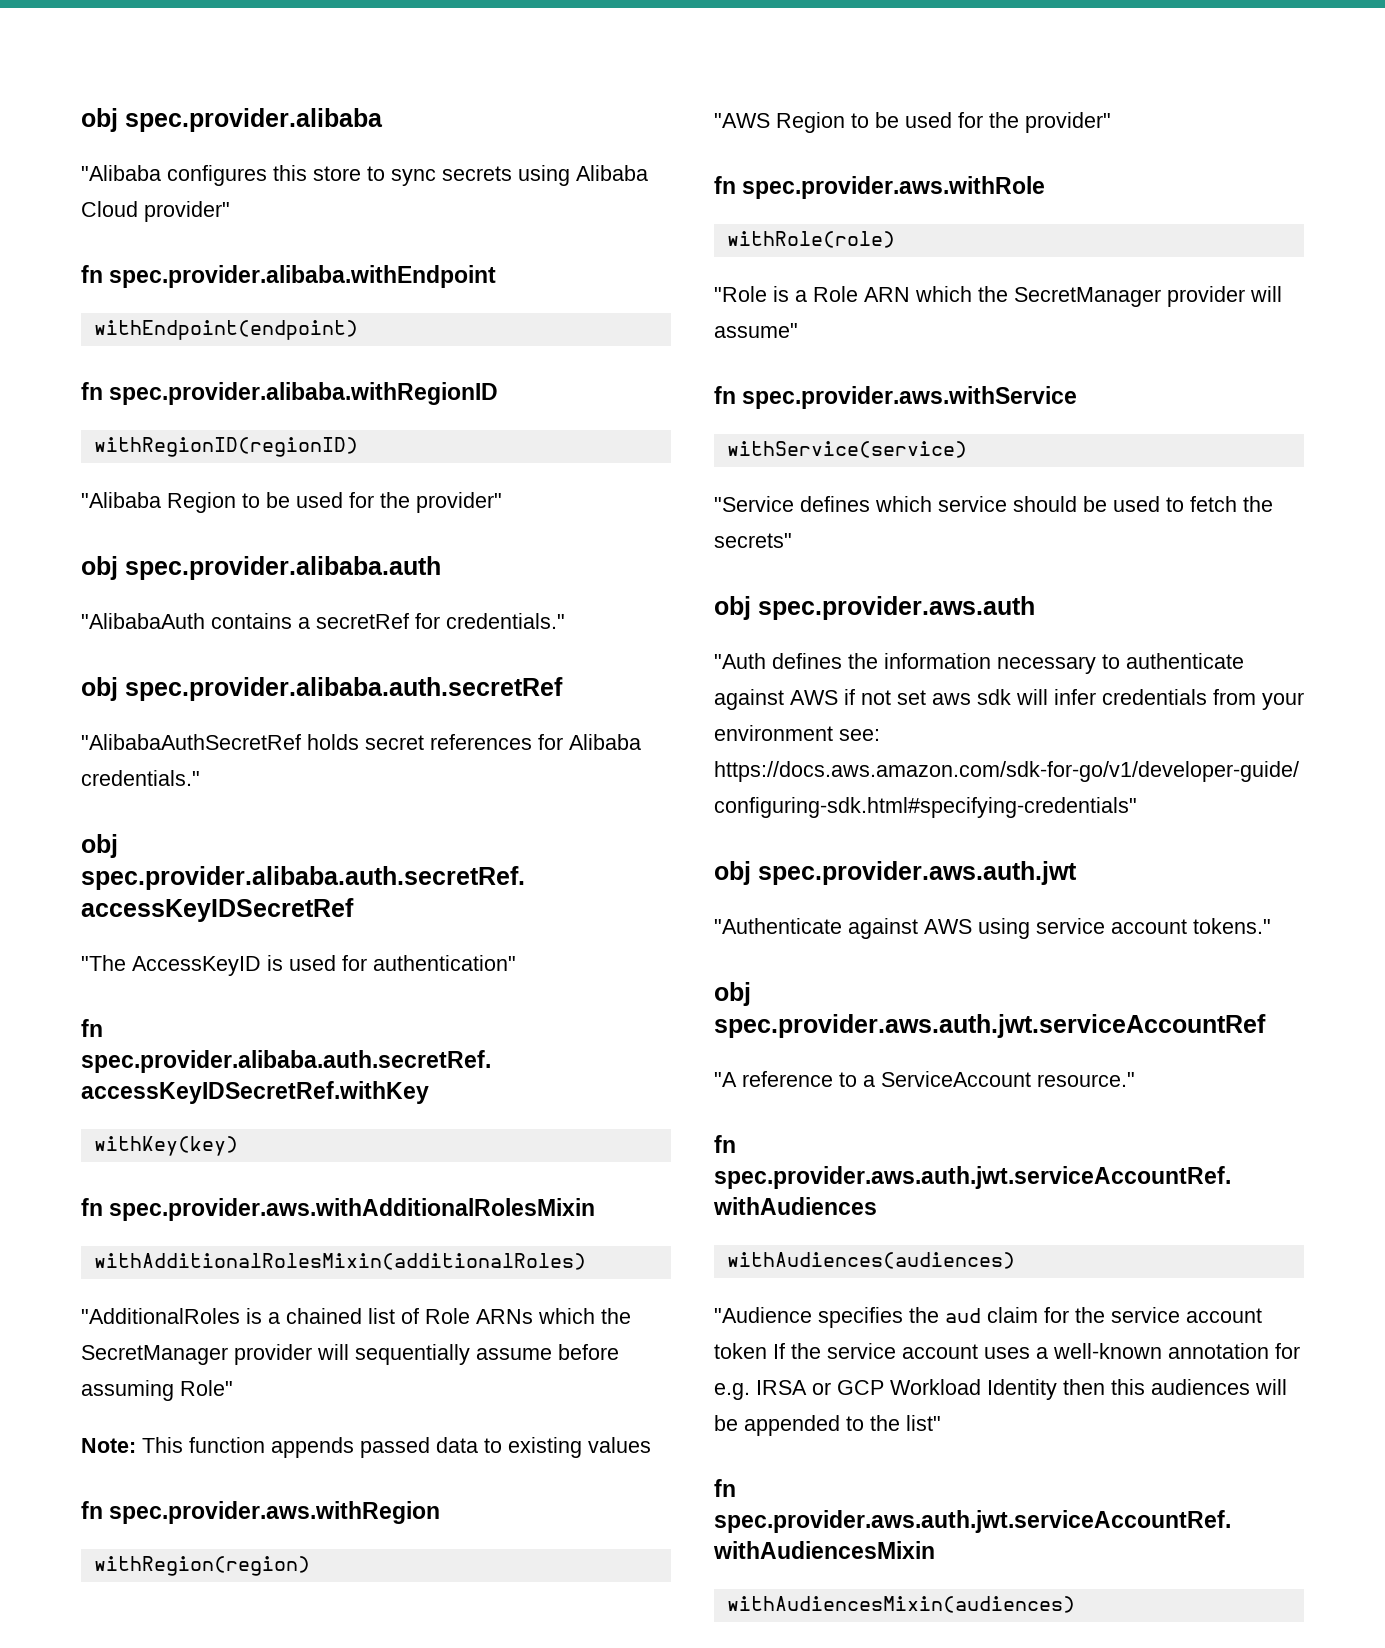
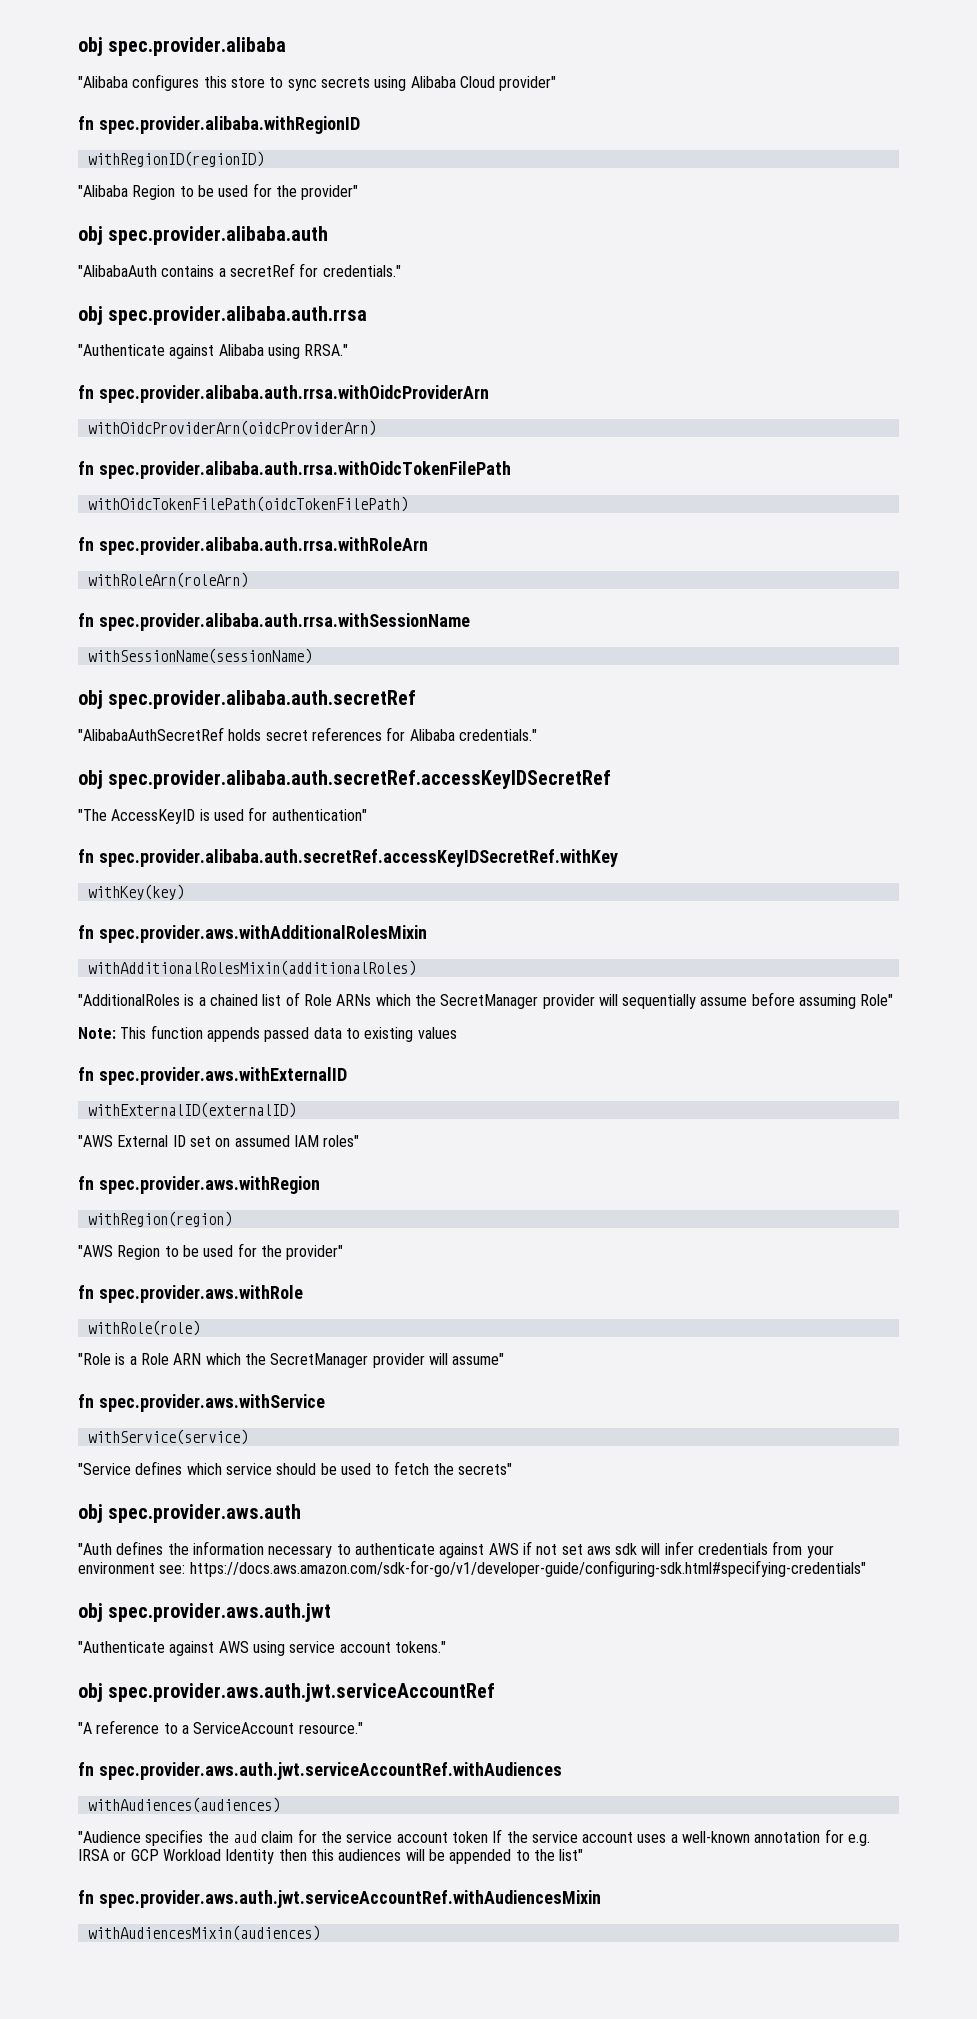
- fn spec.provider.alibaba.withEndpoint
- withEndpoint(endpoint)
+ obj spec.provider.alibaba.auth.rrsa
+ "Authenticate against Alibaba using RRSA."
+ fn spec.provider.alibaba.auth.rrsa.withOidcProviderArn
+ withOidcProviderArn(oidcProviderArn)
+ fn spec.provider.alibaba.auth.rrsa.withOidcTokenFilePath
+ withOidcTokenFilePath(oidcTokenFilePath)
+ fn spec.provider.alibaba.auth.rrsa.withRoleArn
+ withRoleArn(roleArn)
+ fn spec.provider.alibaba.auth.rrsa.withSessionName
+ withSessionName(sessionName)
+ fn spec.provider.aws.withExternalID
+ withExternalID(externalID)
+ "AWS External ID set on assumed IAM roles"

